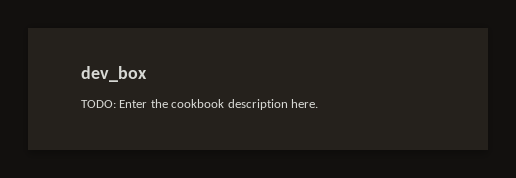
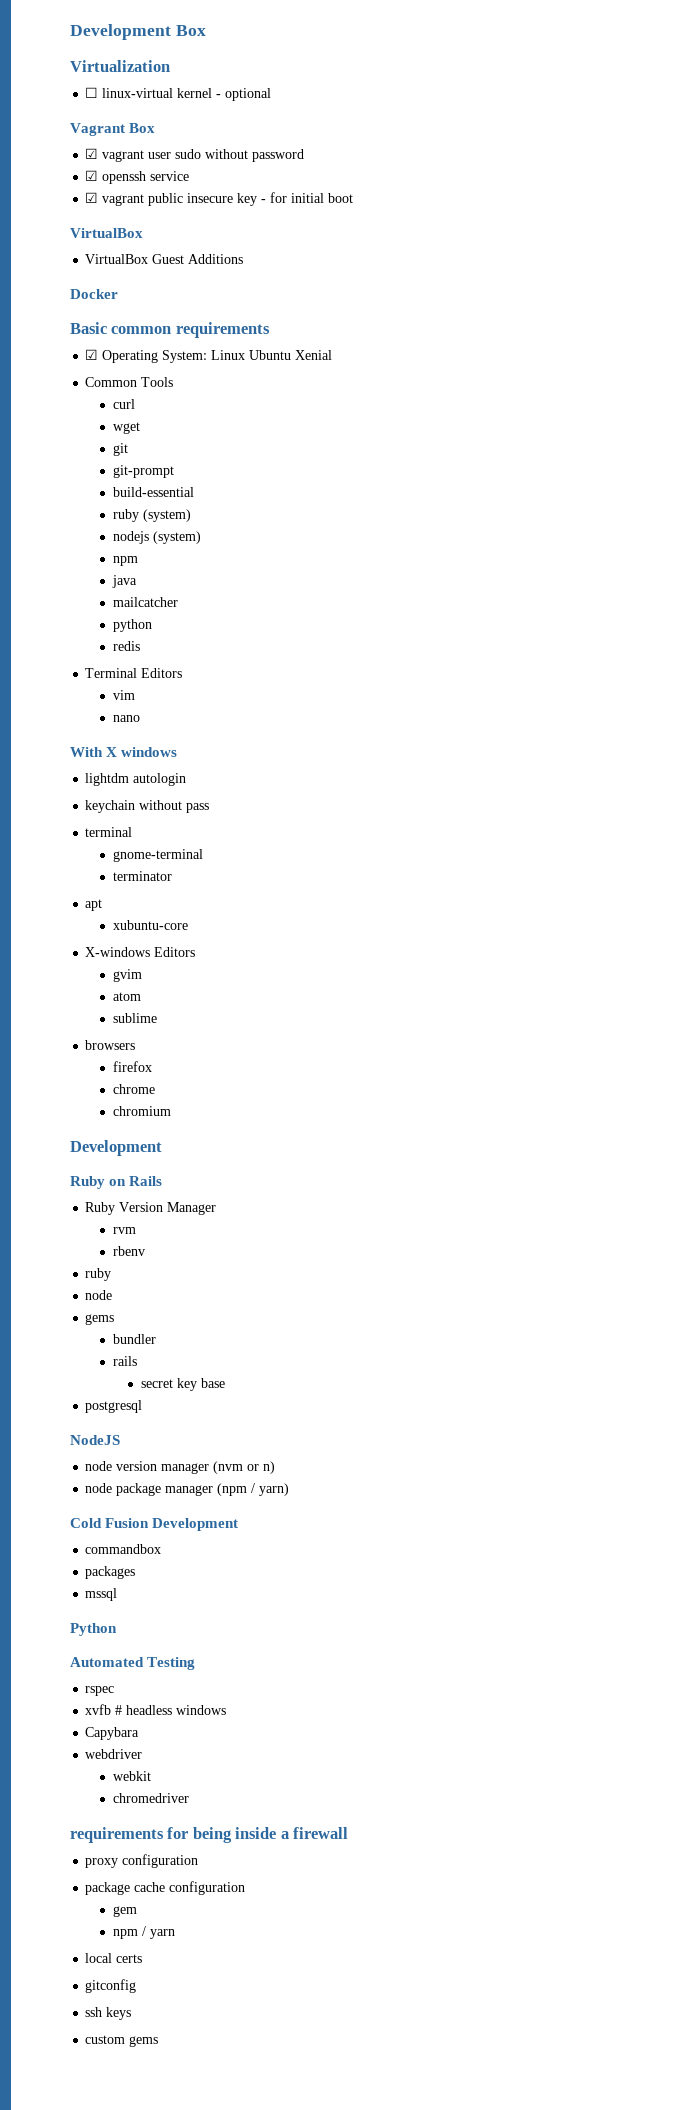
- dev_box
- TODO: Enter the cookbook description here.
+ Development Box
+ Virtualization
+ ☐ linux-virtual kernel - optional
+ Vagrant Box
+ ☑ vagrant user sudo without password
+ ☑ openssh service
+ ☑ vagrant public insecure key - for initial boot
+ VirtualBox
+ VirtualBox Guest Additions
+ Docker
+ Basic common requirements
+ ☑ Operating System: Linux Ubuntu Xenial
+ Common Tools
+ curl
+ wget
+ git
+ git-prompt
+ build-essential
+ ruby (system)
+ nodejs (system)
+ npm
+ java
+ mailcatcher
+ python
+ redis
+ Terminal Editors
+ vim
+ nano
+ With X windows
+ lightdm autologin
+ keychain without pass
+ terminal
+ gnome-terminal
+ terminator
+ apt
+ xubuntu-core
+ X-windows Editors
+ gvim
+ atom
+ sublime
+ browsers
+ firefox
+ chrome
+ chromium
+ Development
+ Ruby on Rails
+ Ruby Version Manager
+ rvm
+ rbenv
+ ruby
+ node
+ gems
+ bundler
+ rails
+ secret key base
+ postgresql
+ NodeJS
+ node version manager (nvm or n)
+ node package manager (npm / yarn)
+ Cold Fusion Development
+ commandbox
+ packages
+ mssql
+ Python
+ Automated Testing
+ rspec
+ xvfb # headless windows
+ Capybara
+ webdriver
+ webkit
+ chromedriver
+ requirements for being inside a firewall
+ proxy configuration
+ package cache configuration
+ gem
+ npm / yarn
+ local certs
+ gitconfig
+ ssh keys
+ custom gems

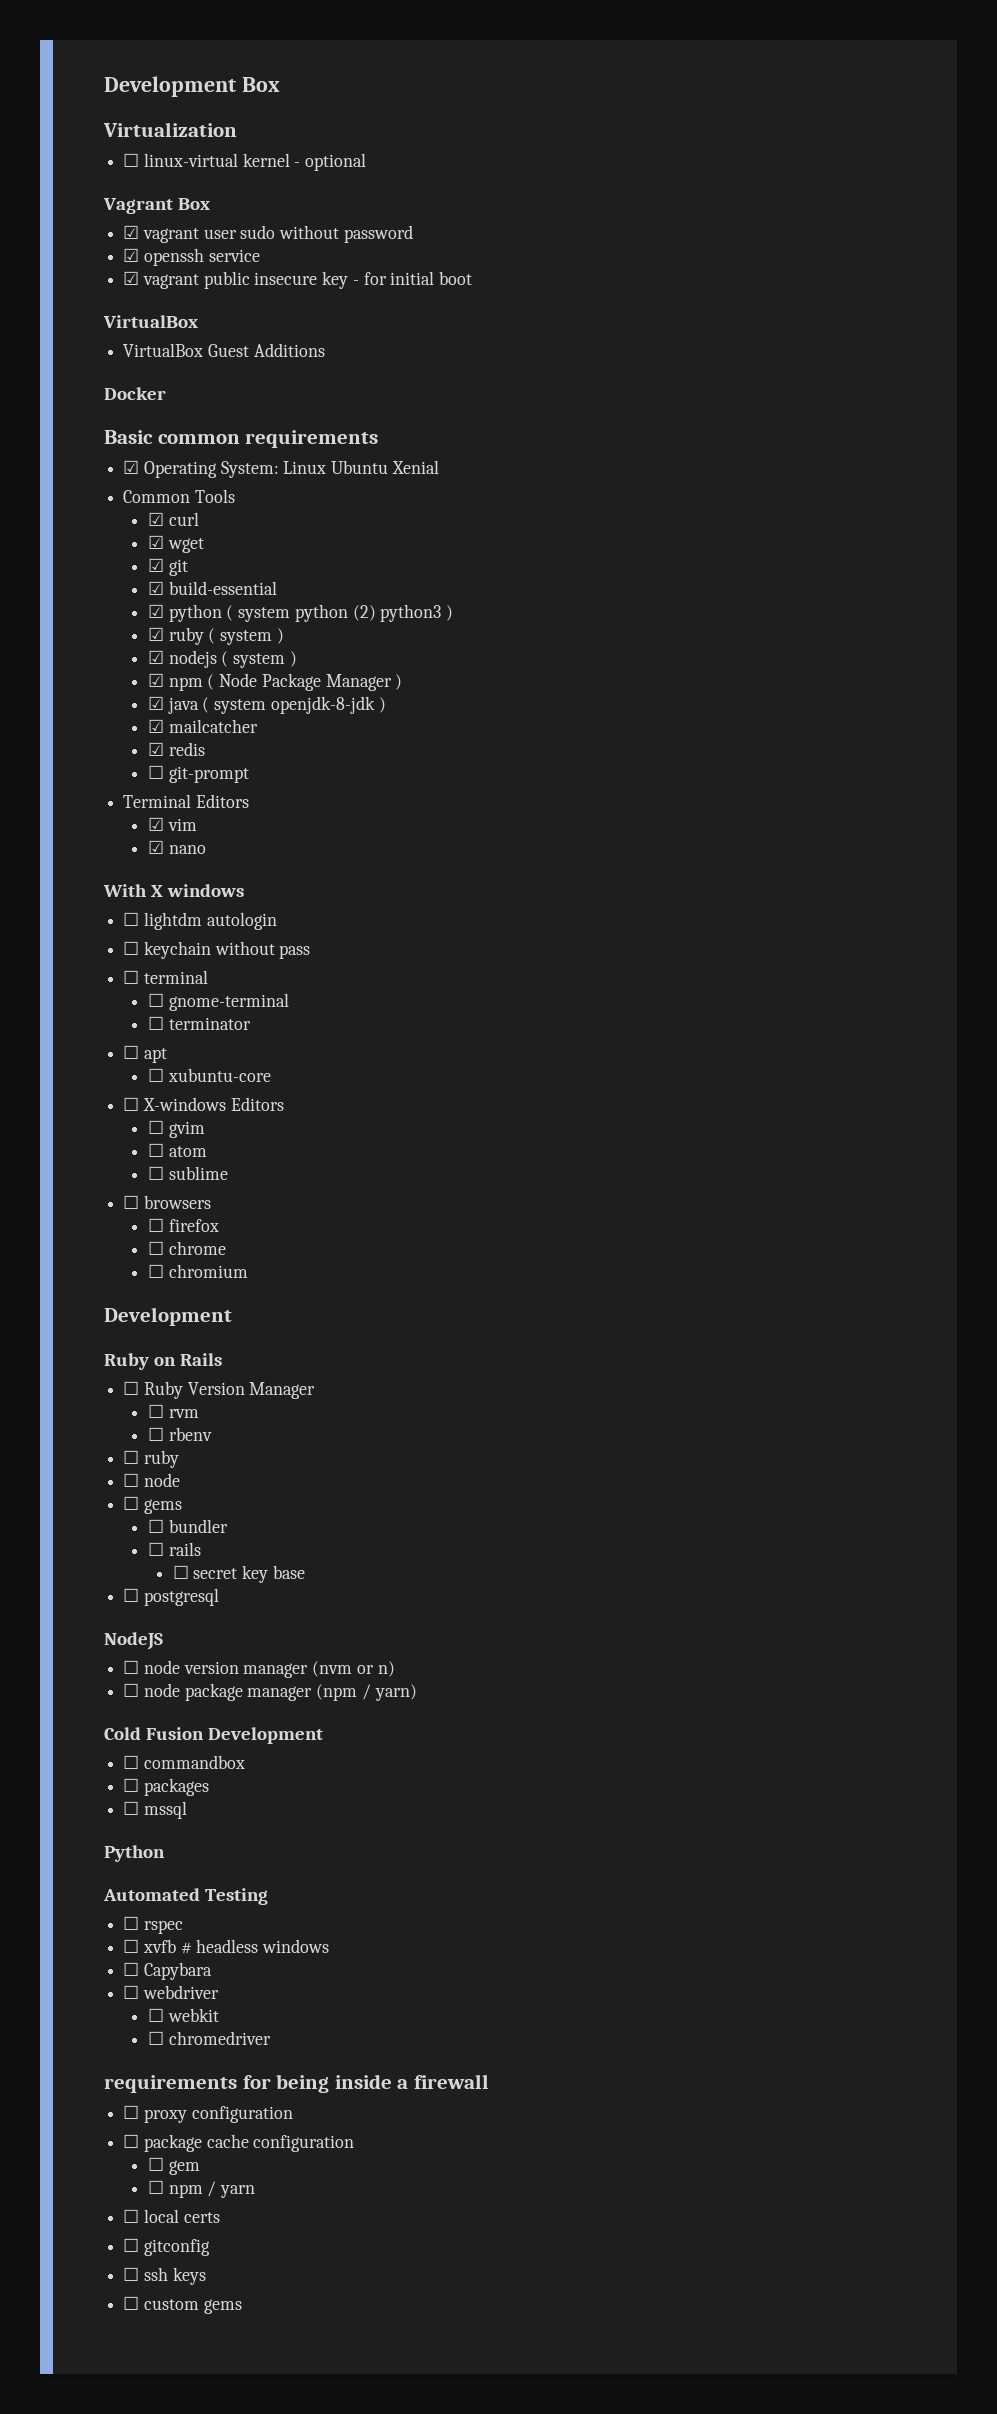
- curl
+ ☑ curl
- wget
+ ☑ wget
- git
+ ☑ git
- git-prompt
- build-essential
+ ☑ build-essential
- ruby (system)
- nodejs (system)
- npm
- java
- mailcatcher
- python
- redis
+ ☑ python ( system python (2) python3 )
+ ☑ ruby ( system )
+ ☑ nodejs ( system )
+ ☑ npm ( Node Package Manager )
+ ☑ java ( system openjdk-8-jdk )
+ ☑ mailcatcher
+ ☑ redis
+ ☐ git-prompt
- vim
+ ☑ vim
- nano
+ ☑ nano
- lightdm autologin
+ ☐ lightdm autologin
- keychain without pass
+ ☐ keychain without pass
- terminal
+ ☐ terminal
- gnome-terminal
+ ☐ gnome-terminal
- terminator
+ ☐ terminator
- apt
+ ☐ apt
- xubuntu-core
+ ☐ xubuntu-core
- X-windows Editors
+ ☐ X-windows Editors
- gvim
+ ☐ gvim
- atom
+ ☐ atom
- sublime
+ ☐ sublime
- browsers
+ ☐ browsers
- firefox
+ ☐ firefox
- chrome
+ ☐ chrome
- chromium
+ ☐ chromium
- Ruby Version Manager
+ ☐ Ruby Version Manager
- rvm
+ ☐ rvm
- rbenv
- ruby
- node
- gems
+ ☐ rbenv
+ ☐ ruby
+ ☐ node
+ ☐ gems
- bundler
+ ☐ bundler
- rails
+ ☐ rails
- secret key base
+ ☐ secret key base
- postgresql
+ ☐ postgresql
- node version manager (nvm or n)
+ ☐ node version manager (nvm or n)
- node package manager (npm / yarn)
+ ☐ node package manager (npm / yarn)
- commandbox
+ ☐ commandbox
- packages
+ ☐ packages
- mssql
+ ☐ mssql
- rspec
+ ☐ rspec
- xvfb # headless windows
+ ☐ xvfb # headless windows
- Capybara
+ ☐ Capybara
- webdriver
+ ☐ webdriver
- webkit
+ ☐ webkit
- chromedriver
+ ☐ chromedriver
- proxy configuration
+ ☐ proxy configuration
- package cache configuration
+ ☐ package cache configuration
- gem
+ ☐ gem
- npm / yarn
+ ☐ npm / yarn
- local certs
+ ☐ local certs
- gitconfig
+ ☐ gitconfig
- ssh keys
+ ☐ ssh keys
- custom gems
+ ☐ custom gems

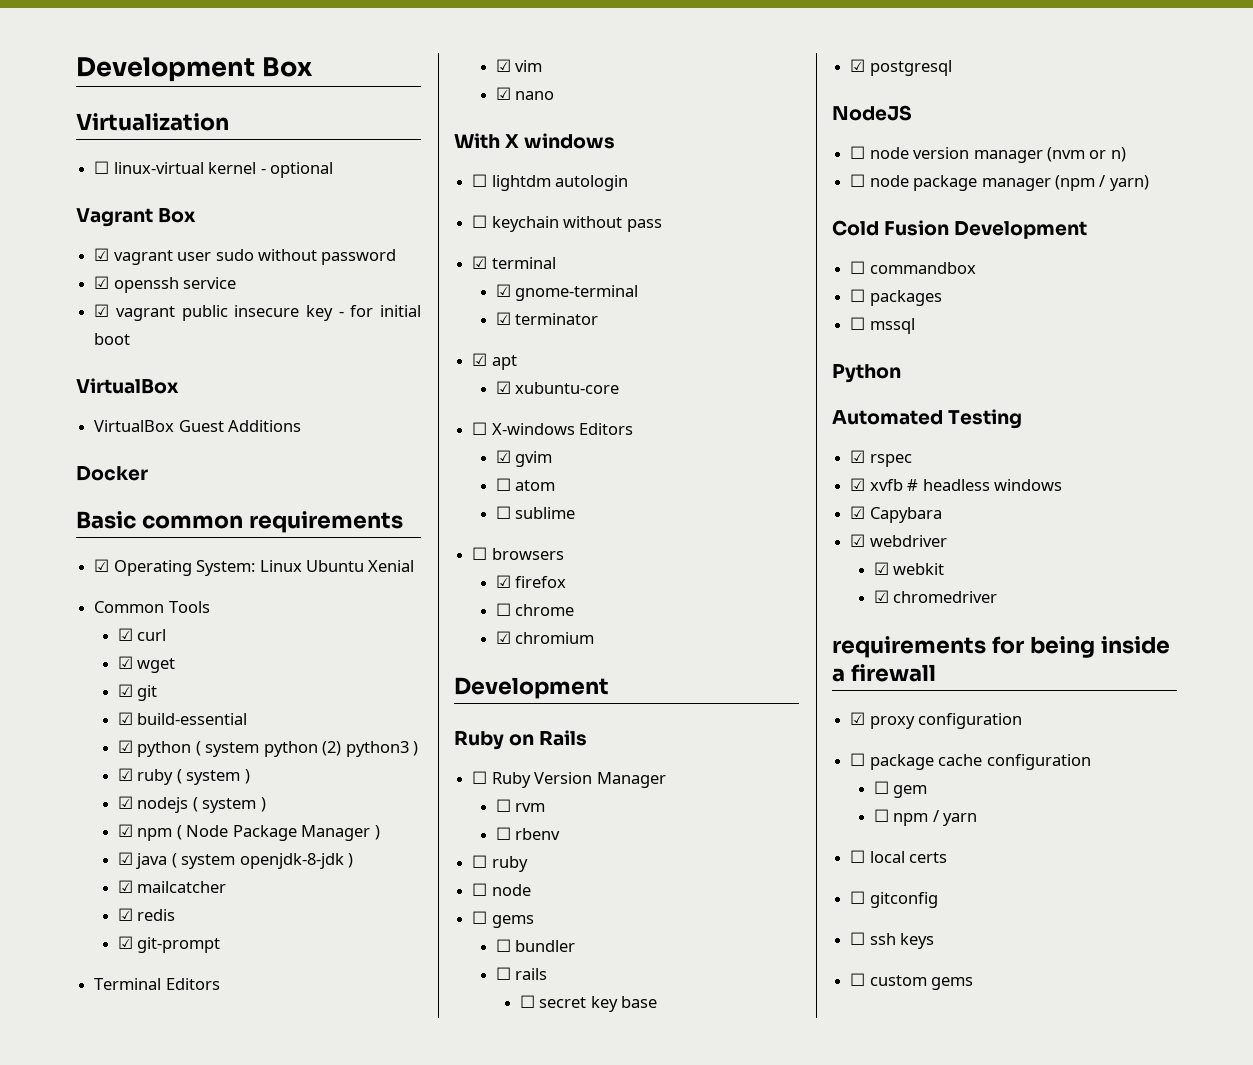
- ☐ git-prompt
+ ☑ git-prompt
- ☐ terminal
+ ☑ terminal
- ☐ gnome-terminal
+ ☑ gnome-terminal
- ☐ terminator
+ ☑ terminator
- ☐ apt
+ ☑ apt
- ☐ xubuntu-core
+ ☑ xubuntu-core
- ☐ gvim
+ ☑ gvim
- ☐ firefox
+ ☑ firefox
- ☐ chromium
+ ☑ chromium
- ☐ postgresql
+ ☑ postgresql
- ☐ rspec
+ ☑ rspec
- ☐ xvfb # headless windows
+ ☑ xvfb # headless windows
- ☐ Capybara
+ ☑ Capybara
- ☐ webdriver
+ ☑ webdriver
- ☐ webkit
+ ☑ webkit
- ☐ chromedriver
+ ☑ chromedriver
- ☐ proxy configuration
+ ☑ proxy configuration

